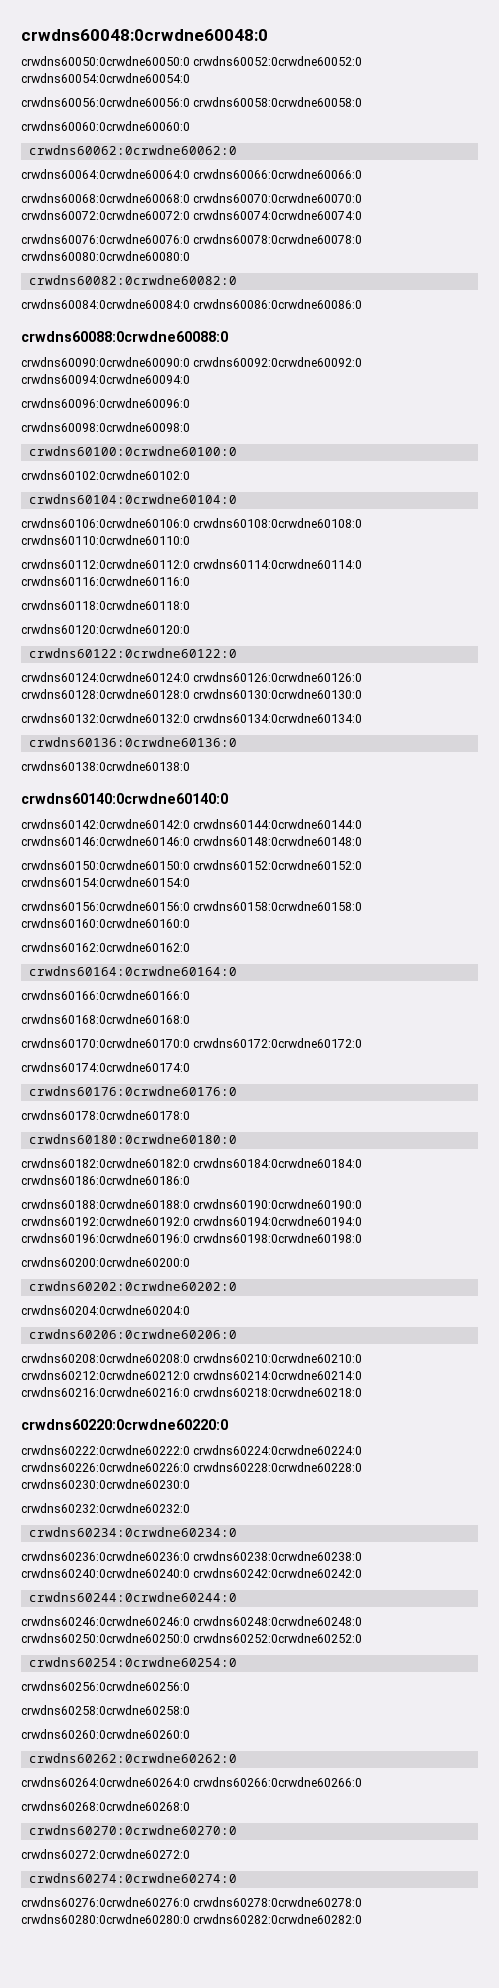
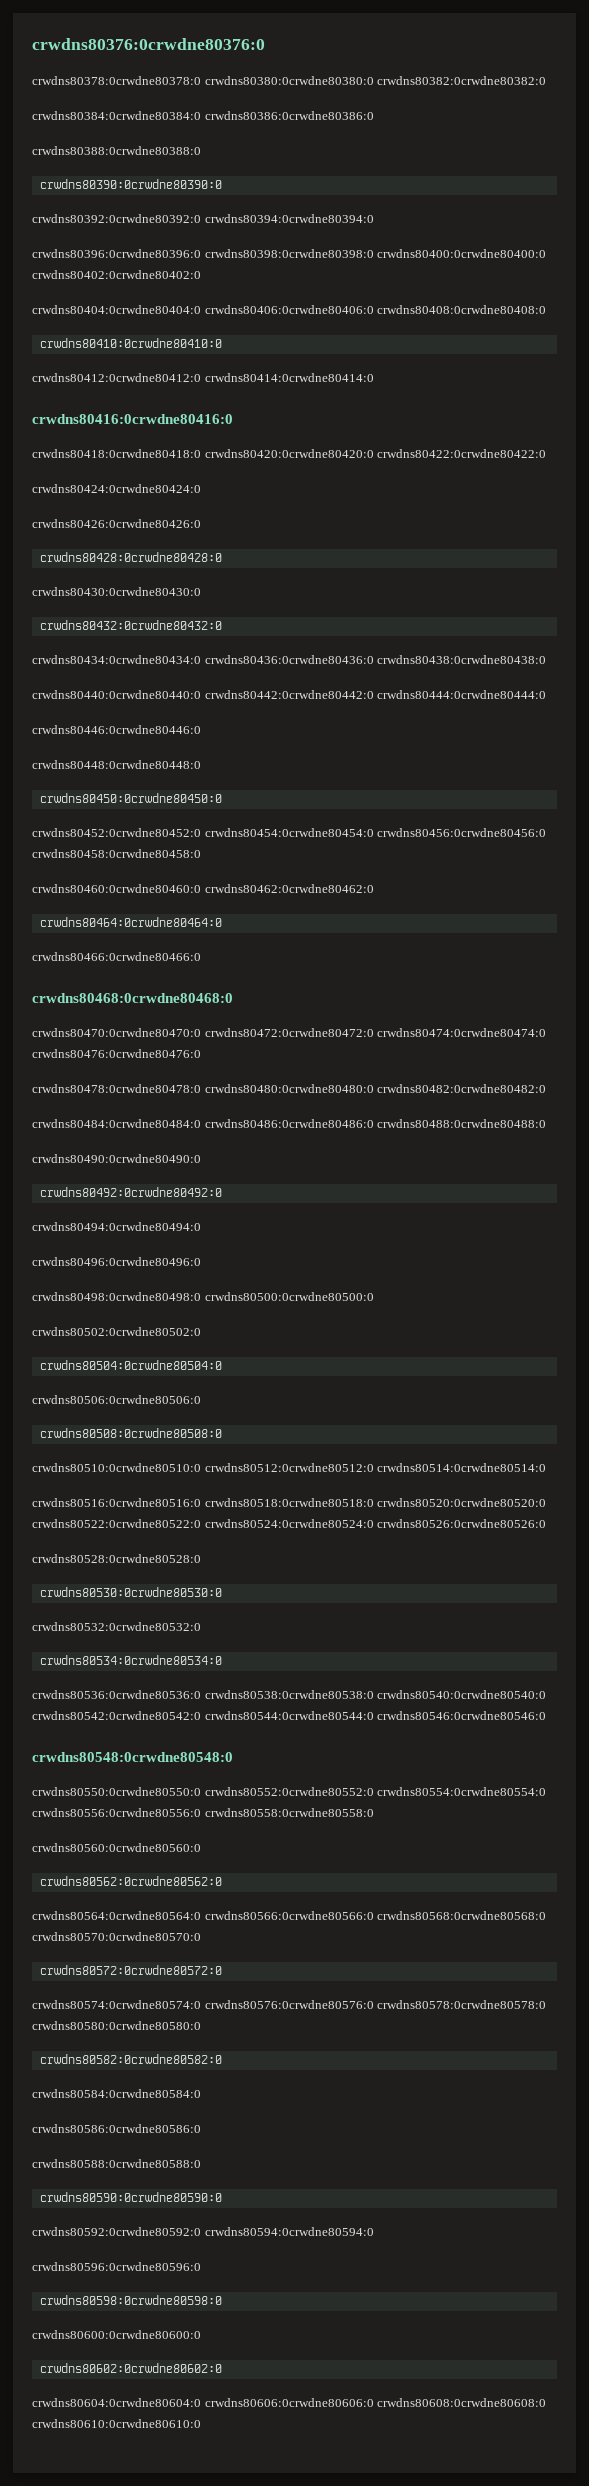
- crwdns60048:0crwdne60048:0
- crwdns60050:0crwdne60050:0 crwdns60052:0crwdne60052:0 crwdns60054:0crwdne60054:0
- crwdns60056:0crwdne60056:0 crwdns60058:0crwdne60058:0
- crwdns60060:0crwdne60060:0
- crwdns60062:0crwdne60062:0
- crwdns60064:0crwdne60064:0 crwdns60066:0crwdne60066:0
- crwdns60068:0crwdne60068:0 crwdns60070:0crwdne60070:0 crwdns60072:0crwdne60072:0 crwdns60074:0crwdne60074:0
- crwdns60076:0crwdne60076:0 crwdns60078:0crwdne60078:0 crwdns60080:0crwdne60080:0
- crwdns60082:0crwdne60082:0
- crwdns60084:0crwdne60084:0 crwdns60086:0crwdne60086:0
- crwdns60088:0crwdne60088:0
- crwdns60090:0crwdne60090:0 crwdns60092:0crwdne60092:0 crwdns60094:0crwdne60094:0
- crwdns60096:0crwdne60096:0
- crwdns60098:0crwdne60098:0
- crwdns60100:0crwdne60100:0
- crwdns60102:0crwdne60102:0
- crwdns60104:0crwdne60104:0
- crwdns60106:0crwdne60106:0 crwdns60108:0crwdne60108:0 crwdns60110:0crwdne60110:0
- crwdns60112:0crwdne60112:0 crwdns60114:0crwdne60114:0 crwdns60116:0crwdne60116:0
- crwdns60118:0crwdne60118:0
- crwdns60120:0crwdne60120:0
- crwdns60122:0crwdne60122:0
- crwdns60124:0crwdne60124:0 crwdns60126:0crwdne60126:0 crwdns60128:0crwdne60128:0 crwdns60130:0crwdne60130:0
- crwdns60132:0crwdne60132:0 crwdns60134:0crwdne60134:0
- crwdns60136:0crwdne60136:0
- crwdns60138:0crwdne60138:0
- crwdns60140:0crwdne60140:0
- crwdns60142:0crwdne60142:0 crwdns60144:0crwdne60144:0 crwdns60146:0crwdne60146:0 crwdns60148:0crwdne60148:0
- crwdns60150:0crwdne60150:0 crwdns60152:0crwdne60152:0 crwdns60154:0crwdne60154:0
- crwdns60156:0crwdne60156:0 crwdns60158:0crwdne60158:0 crwdns60160:0crwdne60160:0
- crwdns60162:0crwdne60162:0
- crwdns60164:0crwdne60164:0
- crwdns60166:0crwdne60166:0
- crwdns60168:0crwdne60168:0
- crwdns60170:0crwdne60170:0 crwdns60172:0crwdne60172:0
- crwdns60174:0crwdne60174:0
- crwdns60176:0crwdne60176:0
- crwdns60178:0crwdne60178:0
- crwdns60180:0crwdne60180:0
- crwdns60182:0crwdne60182:0 crwdns60184:0crwdne60184:0 crwdns60186:0crwdne60186:0
- crwdns60188:0crwdne60188:0 crwdns60190:0crwdne60190:0 crwdns60192:0crwdne60192:0 crwdns60194:0crwdne60194:0 crwdns60196:0crwdne60196:0 crwdns60198:0crwdne60198:0
- crwdns60200:0crwdne60200:0
- crwdns60202:0crwdne60202:0
- crwdns60204:0crwdne60204:0
- crwdns60206:0crwdne60206:0
- crwdns60208:0crwdne60208:0 crwdns60210:0crwdne60210:0 crwdns60212:0crwdne60212:0 crwdns60214:0crwdne60214:0 crwdns60216:0crwdne60216:0 crwdns60218:0crwdne60218:0
- crwdns60220:0crwdne60220:0
- crwdns60222:0crwdne60222:0 crwdns60224:0crwdne60224:0 crwdns60226:0crwdne60226:0 crwdns60228:0crwdne60228:0 crwdns60230:0crwdne60230:0
- crwdns60232:0crwdne60232:0
- crwdns60234:0crwdne60234:0
- crwdns60236:0crwdne60236:0 crwdns60238:0crwdne60238:0 crwdns60240:0crwdne60240:0 crwdns60242:0crwdne60242:0
- crwdns60244:0crwdne60244:0
- crwdns60246:0crwdne60246:0 crwdns60248:0crwdne60248:0 crwdns60250:0crwdne60250:0 crwdns60252:0crwdne60252:0
- crwdns60254:0crwdne60254:0
- crwdns60256:0crwdne60256:0
- crwdns60258:0crwdne60258:0
- crwdns60260:0crwdne60260:0
- crwdns60262:0crwdne60262:0
- crwdns60264:0crwdne60264:0 crwdns60266:0crwdne60266:0
- crwdns60268:0crwdne60268:0
- crwdns60270:0crwdne60270:0
- crwdns60272:0crwdne60272:0
- crwdns60274:0crwdne60274:0
- crwdns60276:0crwdne60276:0 crwdns60278:0crwdne60278:0 crwdns60280:0crwdne60280:0 crwdns60282:0crwdne60282:0
+ crwdns80376:0crwdne80376:0
+ crwdns80378:0crwdne80378:0 crwdns80380:0crwdne80380:0 crwdns80382:0crwdne80382:0
+ crwdns80384:0crwdne80384:0 crwdns80386:0crwdne80386:0
+ crwdns80388:0crwdne80388:0
+ crwdns80390:0crwdne80390:0
+ crwdns80392:0crwdne80392:0 crwdns80394:0crwdne80394:0
+ crwdns80396:0crwdne80396:0 crwdns80398:0crwdne80398:0 crwdns80400:0crwdne80400:0 crwdns80402:0crwdne80402:0
+ crwdns80404:0crwdne80404:0 crwdns80406:0crwdne80406:0 crwdns80408:0crwdne80408:0
+ crwdns80410:0crwdne80410:0
+ crwdns80412:0crwdne80412:0 crwdns80414:0crwdne80414:0
+ crwdns80416:0crwdne80416:0
+ crwdns80418:0crwdne80418:0 crwdns80420:0crwdne80420:0 crwdns80422:0crwdne80422:0
+ crwdns80424:0crwdne80424:0
+ crwdns80426:0crwdne80426:0
+ crwdns80428:0crwdne80428:0
+ crwdns80430:0crwdne80430:0
+ crwdns80432:0crwdne80432:0
+ crwdns80434:0crwdne80434:0 crwdns80436:0crwdne80436:0 crwdns80438:0crwdne80438:0
+ crwdns80440:0crwdne80440:0 crwdns80442:0crwdne80442:0 crwdns80444:0crwdne80444:0
+ crwdns80446:0crwdne80446:0
+ crwdns80448:0crwdne80448:0
+ crwdns80450:0crwdne80450:0
+ crwdns80452:0crwdne80452:0 crwdns80454:0crwdne80454:0 crwdns80456:0crwdne80456:0 crwdns80458:0crwdne80458:0
+ crwdns80460:0crwdne80460:0 crwdns80462:0crwdne80462:0
+ crwdns80464:0crwdne80464:0
+ crwdns80466:0crwdne80466:0
+ crwdns80468:0crwdne80468:0
+ crwdns80470:0crwdne80470:0 crwdns80472:0crwdne80472:0 crwdns80474:0crwdne80474:0 crwdns80476:0crwdne80476:0
+ crwdns80478:0crwdne80478:0 crwdns80480:0crwdne80480:0 crwdns80482:0crwdne80482:0
+ crwdns80484:0crwdne80484:0 crwdns80486:0crwdne80486:0 crwdns80488:0crwdne80488:0
+ crwdns80490:0crwdne80490:0
+ crwdns80492:0crwdne80492:0
+ crwdns80494:0crwdne80494:0
+ crwdns80496:0crwdne80496:0
+ crwdns80498:0crwdne80498:0 crwdns80500:0crwdne80500:0
+ crwdns80502:0crwdne80502:0
+ crwdns80504:0crwdne80504:0
+ crwdns80506:0crwdne80506:0
+ crwdns80508:0crwdne80508:0
+ crwdns80510:0crwdne80510:0 crwdns80512:0crwdne80512:0 crwdns80514:0crwdne80514:0
+ crwdns80516:0crwdne80516:0 crwdns80518:0crwdne80518:0 crwdns80520:0crwdne80520:0 crwdns80522:0crwdne80522:0 crwdns80524:0crwdne80524:0 crwdns80526:0crwdne80526:0
+ crwdns80528:0crwdne80528:0
+ crwdns80530:0crwdne80530:0
+ crwdns80532:0crwdne80532:0
+ crwdns80534:0crwdne80534:0
+ crwdns80536:0crwdne80536:0 crwdns80538:0crwdne80538:0 crwdns80540:0crwdne80540:0 crwdns80542:0crwdne80542:0 crwdns80544:0crwdne80544:0 crwdns80546:0crwdne80546:0
+ crwdns80548:0crwdne80548:0
+ crwdns80550:0crwdne80550:0 crwdns80552:0crwdne80552:0 crwdns80554:0crwdne80554:0 crwdns80556:0crwdne80556:0 crwdns80558:0crwdne80558:0
+ crwdns80560:0crwdne80560:0
+ crwdns80562:0crwdne80562:0
+ crwdns80564:0crwdne80564:0 crwdns80566:0crwdne80566:0 crwdns80568:0crwdne80568:0 crwdns80570:0crwdne80570:0
+ crwdns80572:0crwdne80572:0
+ crwdns80574:0crwdne80574:0 crwdns80576:0crwdne80576:0 crwdns80578:0crwdne80578:0 crwdns80580:0crwdne80580:0
+ crwdns80582:0crwdne80582:0
+ crwdns80584:0crwdne80584:0
+ crwdns80586:0crwdne80586:0
+ crwdns80588:0crwdne80588:0
+ crwdns80590:0crwdne80590:0
+ crwdns80592:0crwdne80592:0 crwdns80594:0crwdne80594:0
+ crwdns80596:0crwdne80596:0
+ crwdns80598:0crwdne80598:0
+ crwdns80600:0crwdne80600:0
+ crwdns80602:0crwdne80602:0
+ crwdns80604:0crwdne80604:0 crwdns80606:0crwdne80606:0 crwdns80608:0crwdne80608:0 crwdns80610:0crwdne80610:0

